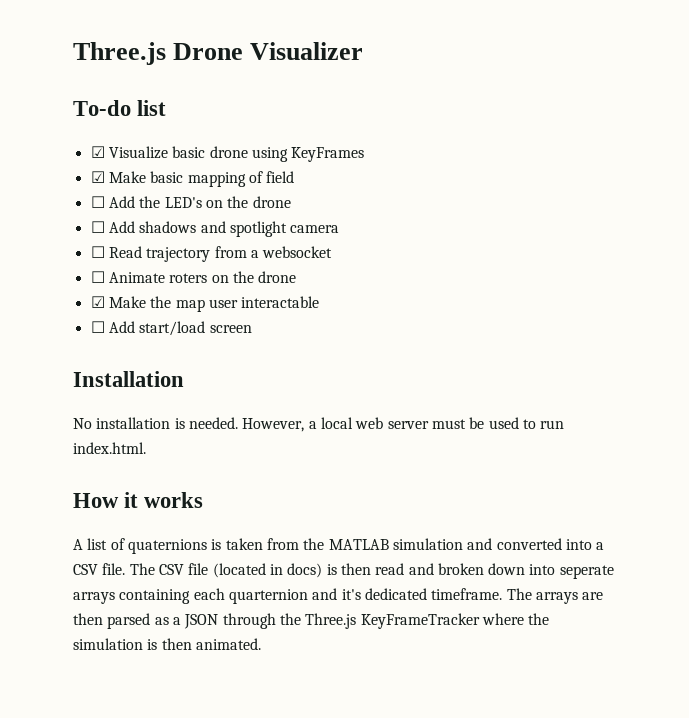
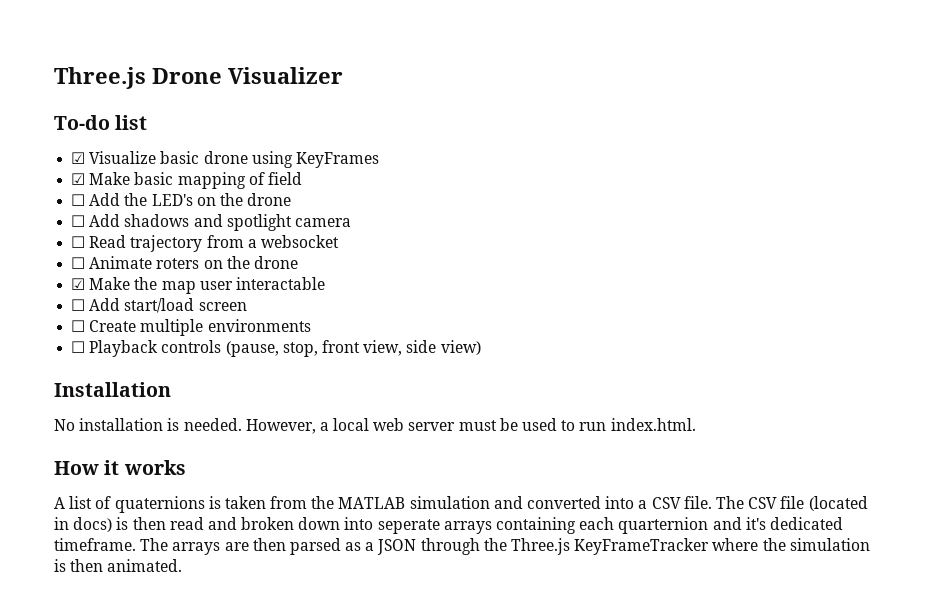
+ ☐ Create multiple environments
+ ☐ Playback controls (pause, stop, front view, side view)

